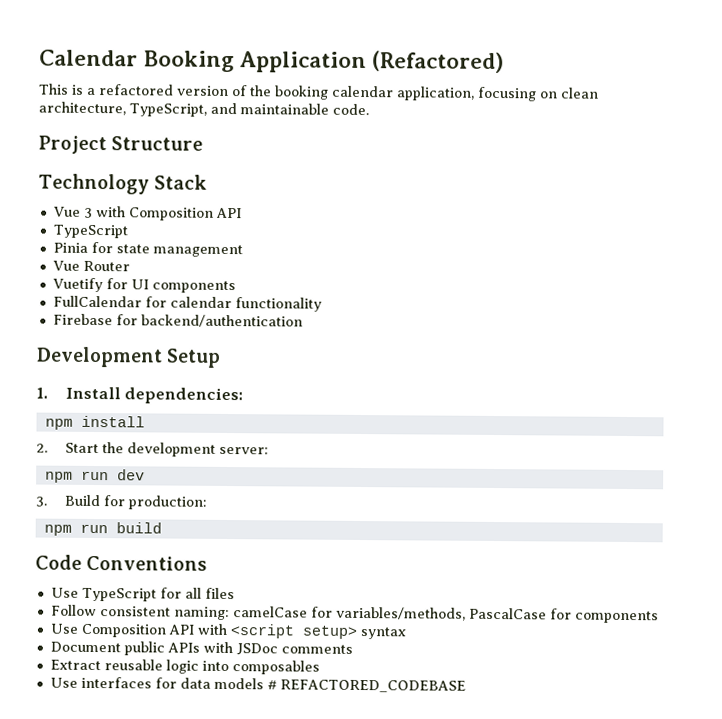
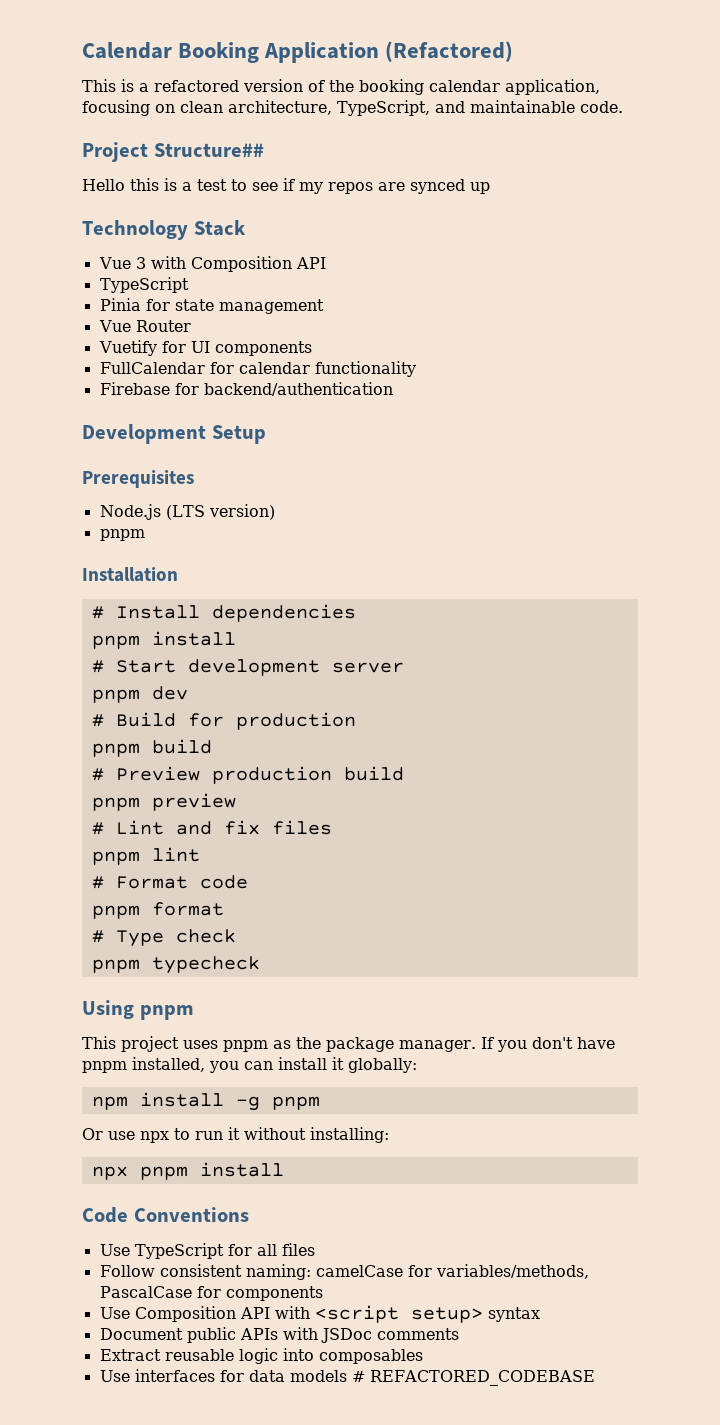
- Project Structure
+ Project Structure##
+ Hello this is a test to see if my repos are synced up
- 1. Install dependencies:
- npm install
- 2. Start the development server:
- npm run dev
- 3. Build for production:
- npm run build
+ Prerequisites
+ Node.js (LTS version)
+ pnpm
+ Installation
+ # Install dependencies
+ pnpm install
+ # Start development server
+ pnpm dev
+ # Build for production
+ pnpm build
+ # Preview production build
+ pnpm preview
+ # Lint and fix files
+ pnpm lint
+ # Format code
+ pnpm format
+ # Type check
+ pnpm typecheck
+ Using pnpm
+ This project uses pnpm as the package manager. If you don't have pnpm installed, you can install it globally:
+ npm install -g pnpm
+ Or use npx to run it without installing:
+ npx pnpm install

